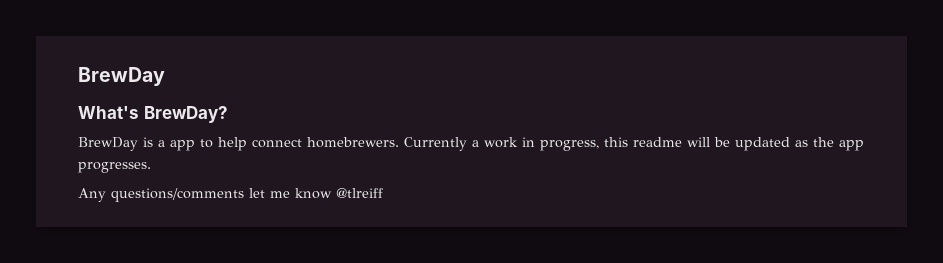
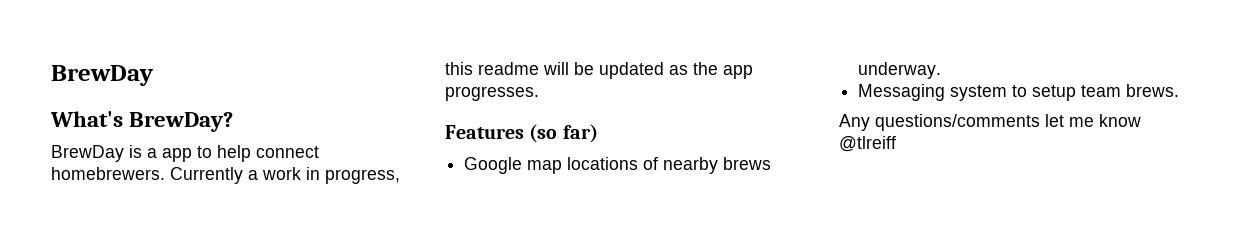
+ Features (so far)
+ Google map locations of nearby brews underway.
+ Messaging system to setup team brews.

